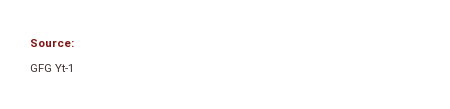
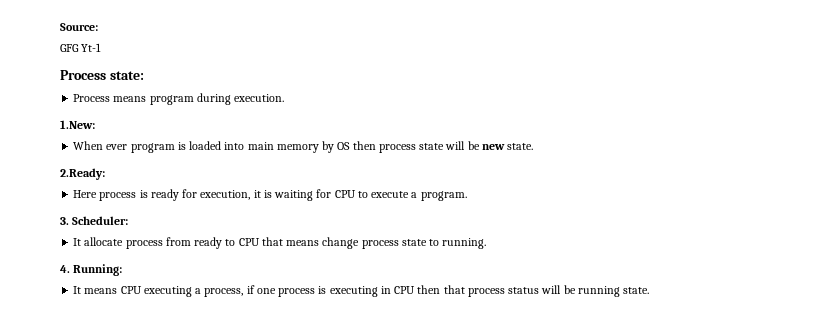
+ Process state:
+ Process means program during execution.
+ 1.New:
+ When ever program is loaded into main memory by OS then process state will be new state.
+ 2.Ready:
+ Here process is ready for execution, it is waiting for CPU to execute a program.
+ 3. Scheduler:
+ It allocate process from ready to CPU that means change process state to running.
+ 4. Running:
+ It means CPU executing a process, if one process is executing in CPU then that process status will be running state.

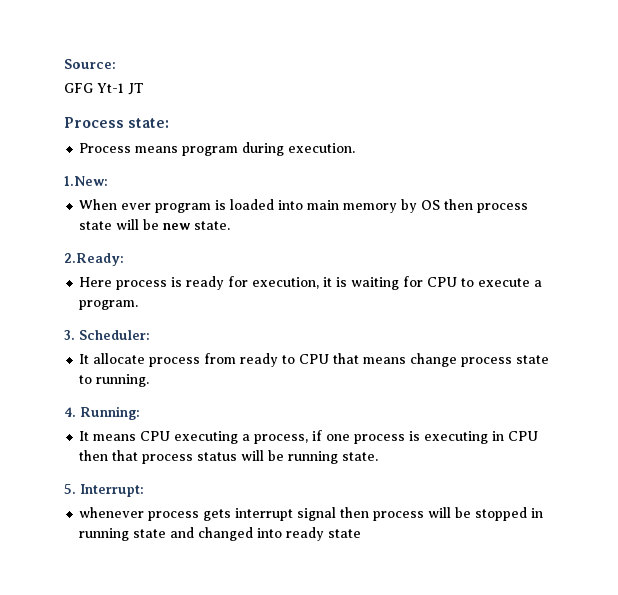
- GFG Yt-1
+ GFG Yt-1 JT
+ 5. Interrupt:
+ whenever process gets interrupt signal then process will be stopped in running state and changed into ready state

